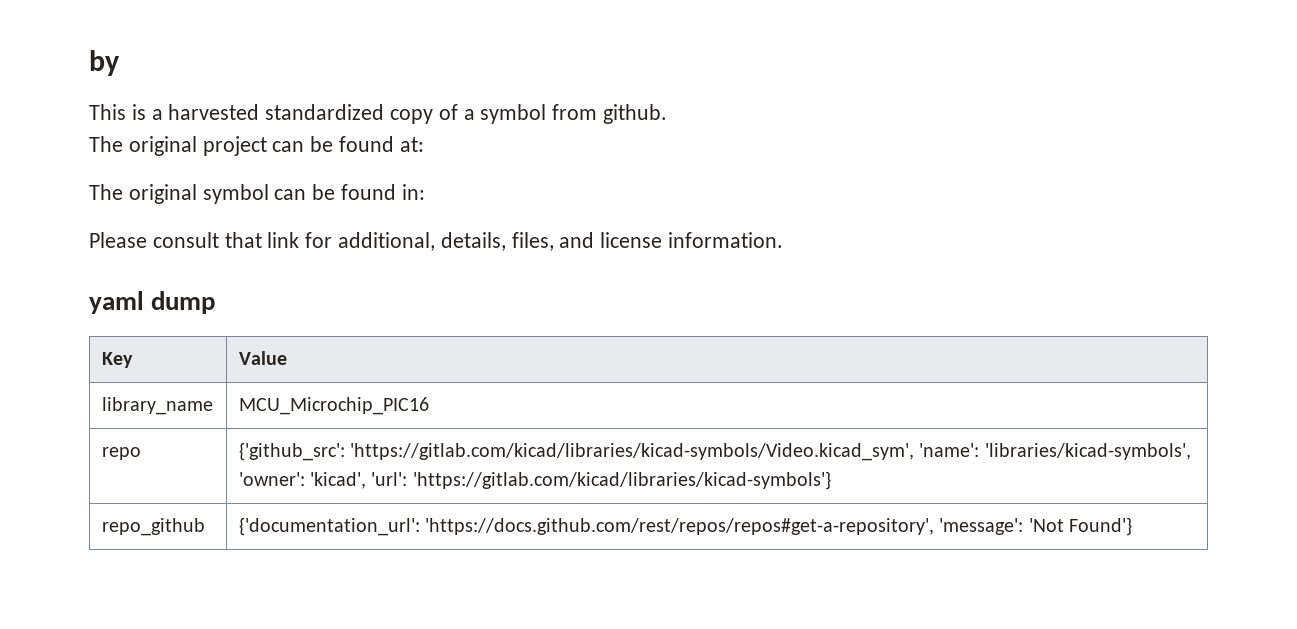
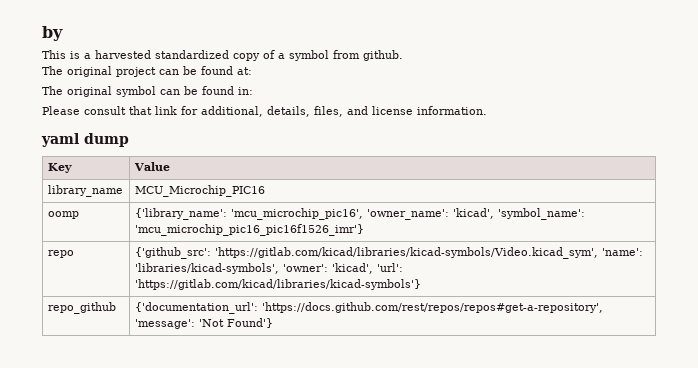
+ oomp | {'library_name': 'mcu_microchip_pic16', 'owner_name': 'kicad', 'symbol_name': 'mcu_microchip_pic16_pic16f1526_imr'}

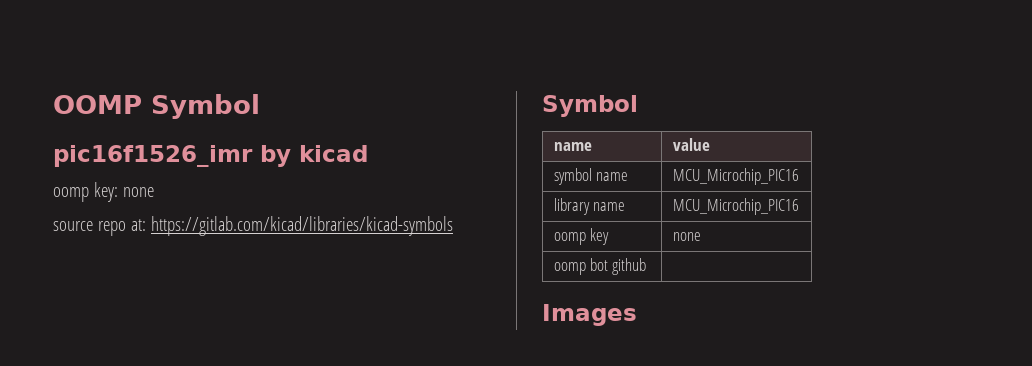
- by
- This is a harvested standardized copy of a symbol from github.
- The original project can be found at:
- The original symbol can be found in:
- Please consult that link for additional, details, files, and license information.
- yaml dump
- Key | Value
- library_name | MCU_Microchip_PIC16
- oomp | {'library_name': 'mcu_microchip_pic16', 'owner_name': 'kicad', 'symbol_name': 'mcu_microchip_pic16_pic16f1526_imr'}
- repo | {'github_src': 'https://gitlab.com/kicad/libraries/kicad-symbols/Video.kicad_sym', 'name': 'libraries/kicad-symbols', 'owner': 'kicad', 'url': 'https://gitlab.com/kicad/libraries/kicad-symbols'}
- repo_github | {'documentation_url': 'https://docs.github.com/rest/repos/repos#get-a-repository', 'message': 'Not Found'}
+ OOMP Symbol
+ pic16f1526_imr by kicad
+ oomp key: none
+ source repo at: https://gitlab.com/kicad/libraries/kicad-symbols
+ Symbol
+ name | value
+ symbol name | MCU_Microchip_PIC16
+ library name | MCU_Microchip_PIC16
+ oomp key | none
+ oomp bot github |
+ Images

